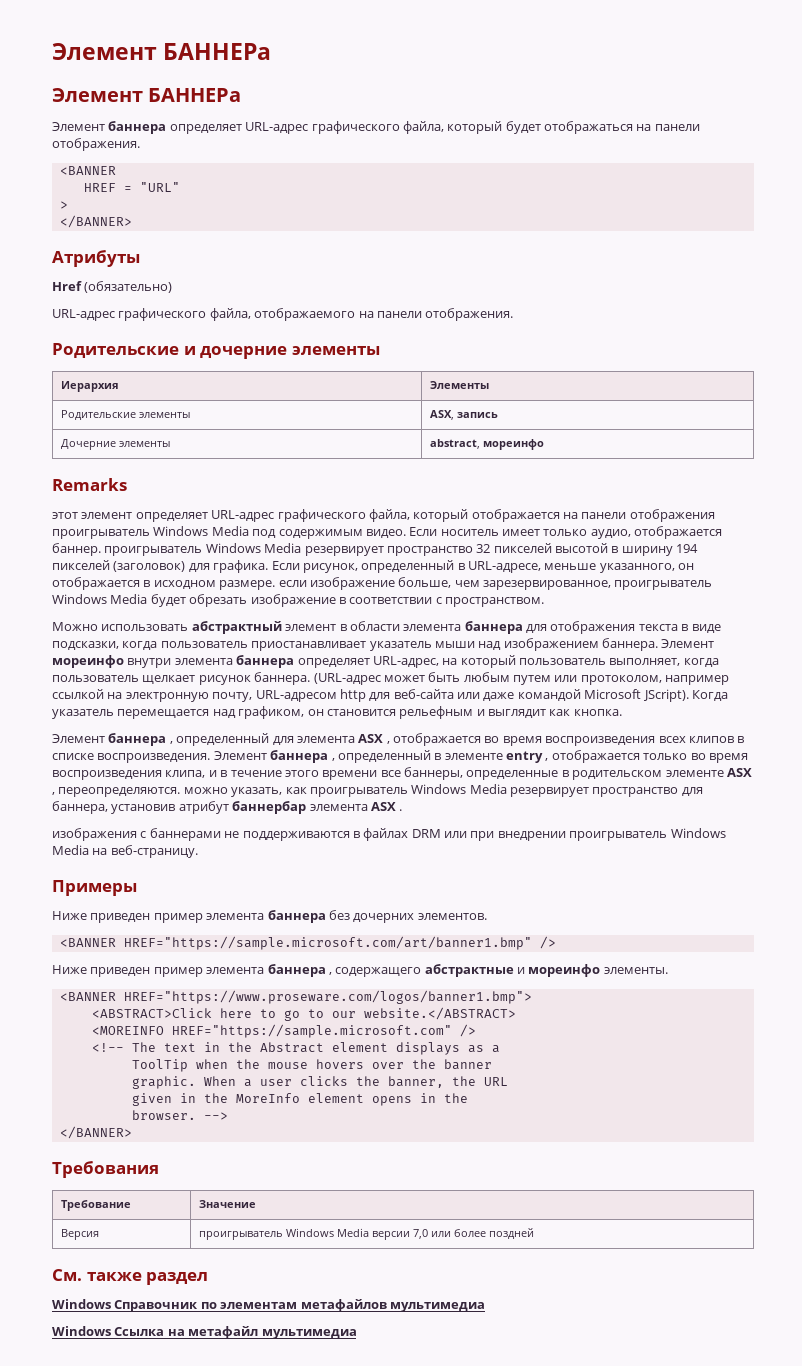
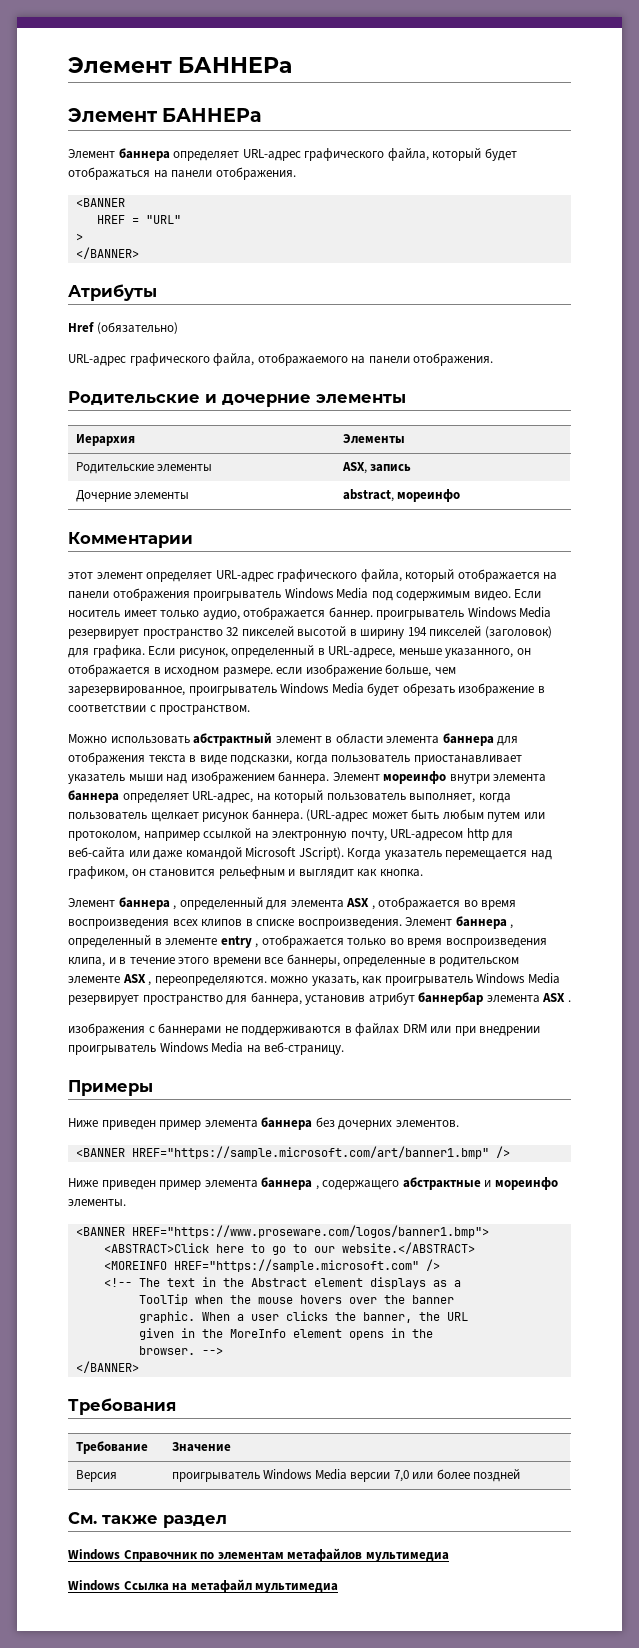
- Remarks
+ Комментарии

